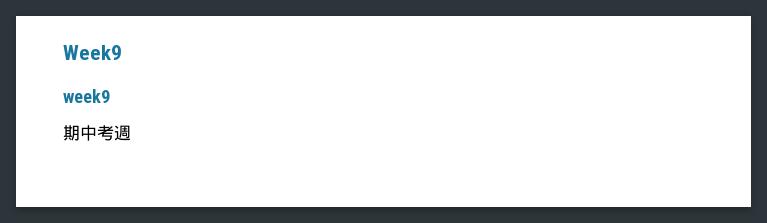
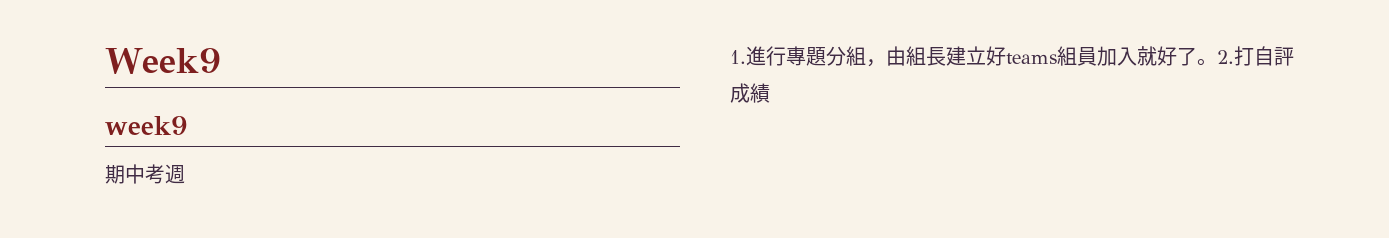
+ 1.進行專題分組，由組長建立好teams組員加入就好了。2.打自評成績

